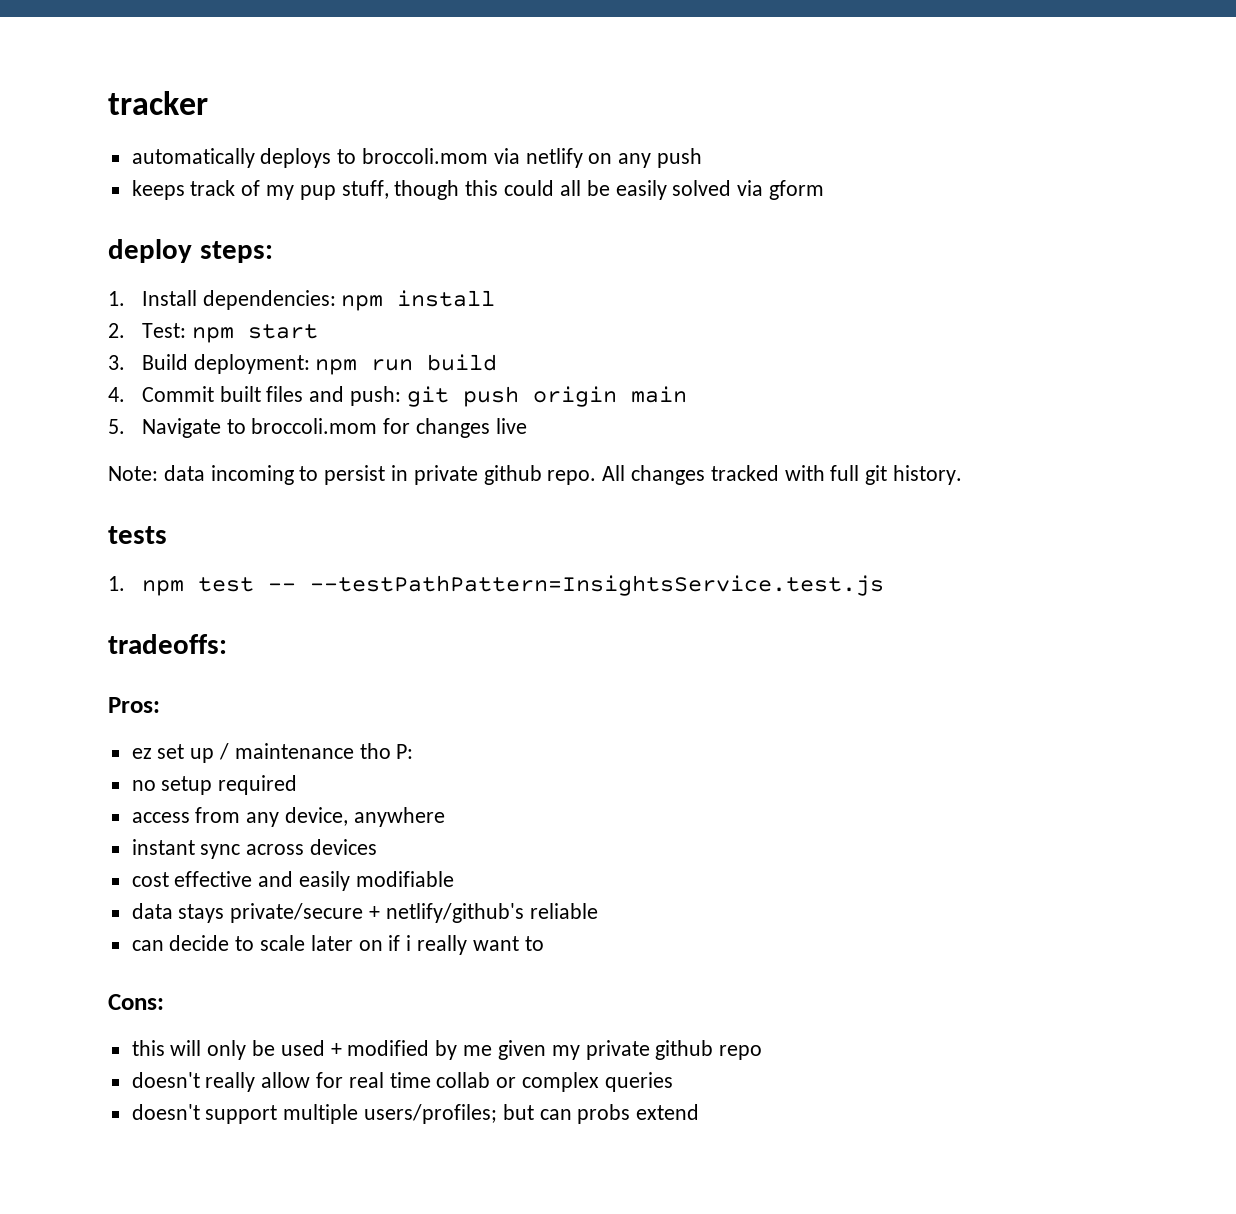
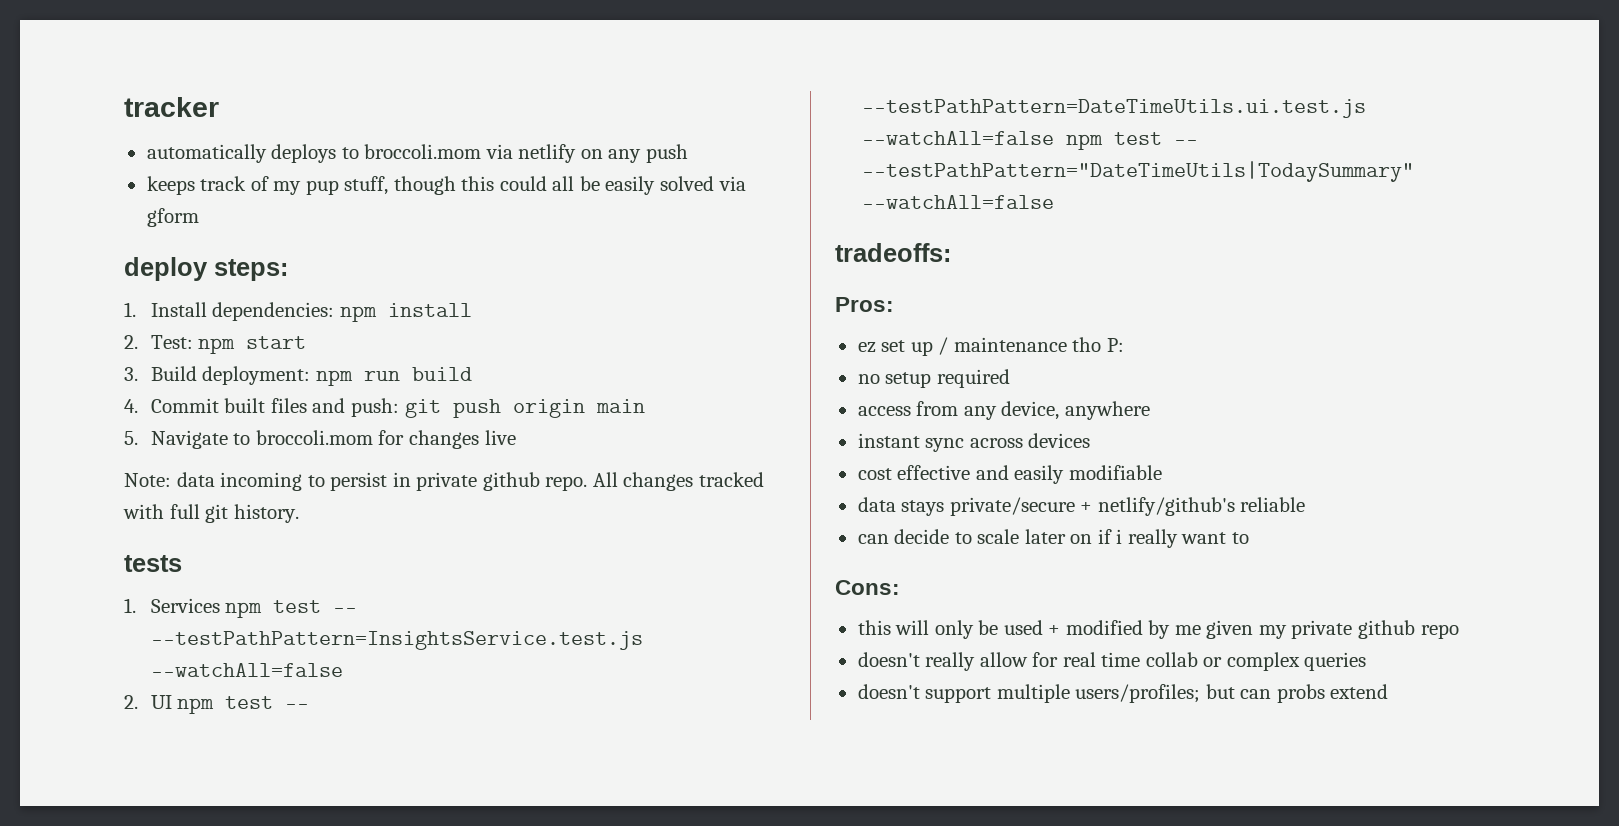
- 1. npm test -- --testPathPattern=InsightsService.test.js
+ 1. Services npm test -- --testPathPattern=InsightsService.test.js --watchAll=false
+ 2. UI npm test -- --testPathPattern=DateTimeUtils.ui.test.js --watchAll=false npm test -- --testPathPattern="DateTimeUtils|TodaySummary" --watchAll=false

